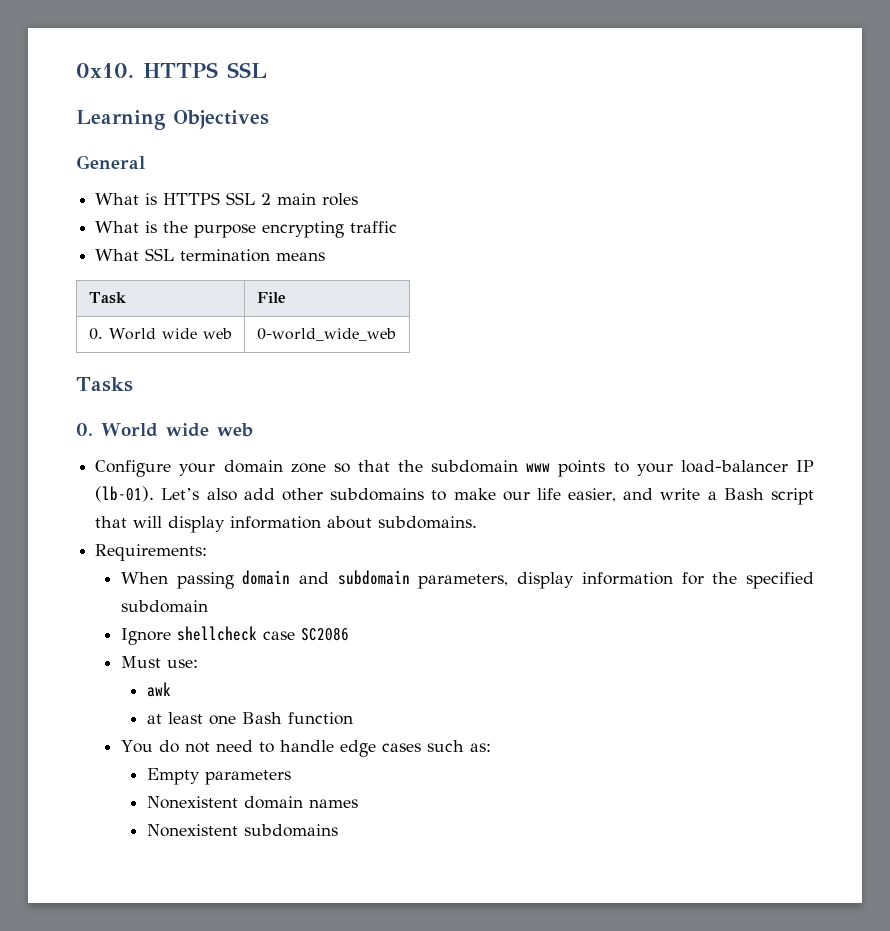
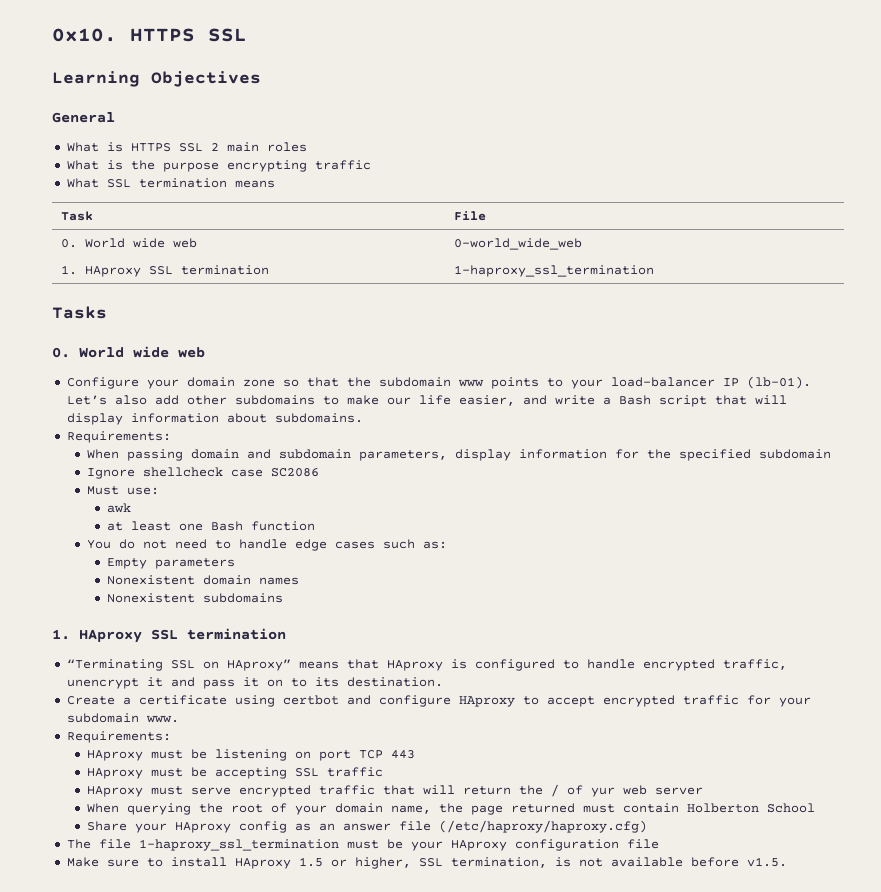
+ 1. HAproxy SSL termination | 1-haproxy_ssl_termination
  Nonexistent subdomains
+ 1. HAproxy SSL termination
+ “Terminating SSL on HAproxy” means that HAproxy is configured to handle encrypted traffic, unencrypt it and pass it on to its destination.
+ Create a certificate using certbot and configure HAproxy to accept encrypted traffic for your subdomain www.
+ Requirements:
+ HAproxy must be listening on port TCP 443
+ HAproxy must be accepting SSL traffic
+ HAproxy must serve encrypted traffic that will return the / of yur web server
+ When querying the root of your domain name, the page returned must contain Holberton School
+ Share your HAproxy config as an answer file (/etc/haproxy/haproxy.cfg)
+ The file 1-haproxy_ssl_termination must be your HAproxy configuration file
+ Make sure to install HAproxy 1.5 or higher, SSL termination, is not available before v1.5.

